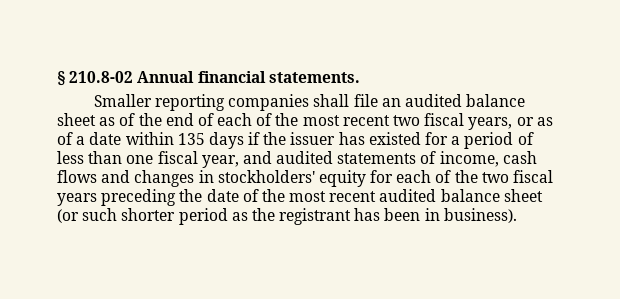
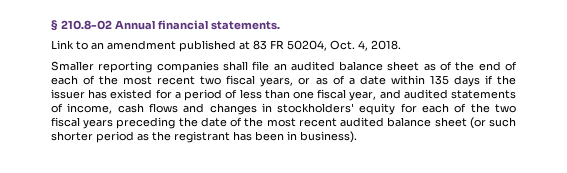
+ Link to an amendment published at 83 FR 50204, Oct. 4, 2018.

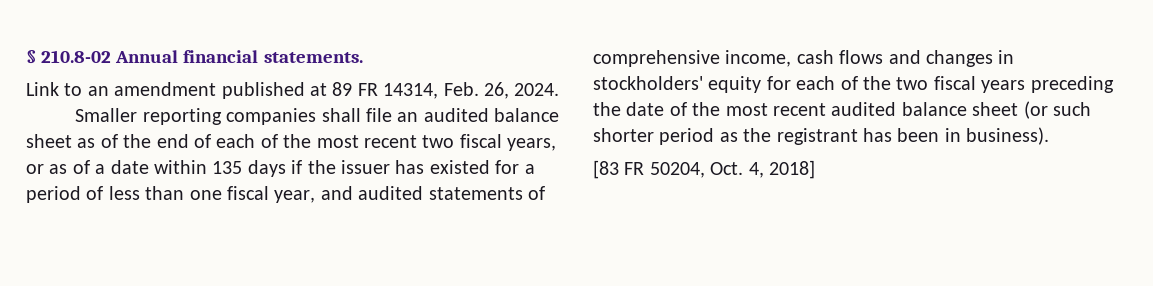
- Link to an amendment published at 83 FR 50204, Oct. 4, 2018.
+ Link to an amendment published at 89 FR 14314, Feb. 26, 2024.
- Smaller reporting companies shall file an audited balance sheet as of the end of each of the most recent two fiscal years, or as of a date within 135 days if the issuer has existed for a period of less than one fiscal year, and audited statements of income, cash flows and changes in stockholders' equity for each of the two fiscal years preceding the date of the most recent audited balance sheet (or such shorter period as the registrant has been in business).
+ Smaller reporting companies shall file an audited balance sheet as of the end of each of the most recent two fiscal years, or as of a date within 135 days if the issuer has existed for a period of less than one fiscal year, and audited statements of comprehensive income, cash flows and changes in stockholders' equity for each of the two fiscal years preceding the date of the most recent audited balance sheet (or such shorter period as the registrant has been in business).
+ [83 FR 50204, Oct. 4, 2018]

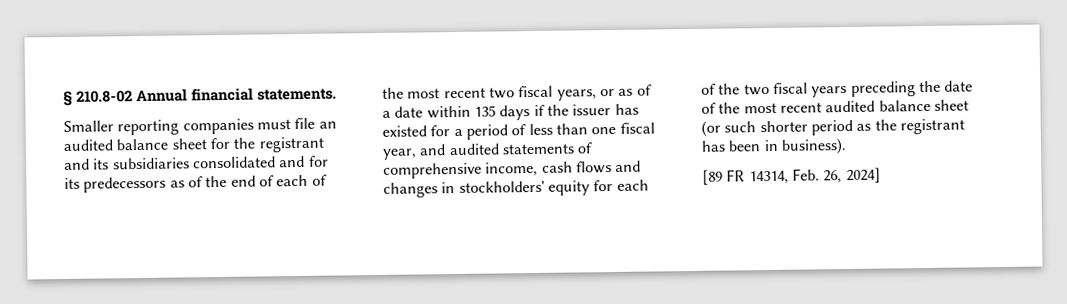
- Link to an amendment published at 89 FR 14314, Feb. 26, 2024.
- Smaller reporting companies shall file an audited balance sheet as of the end of each of the most recent two fiscal years, or as of a date within 135 days if the issuer has existed for a period of less than one fiscal year, and audited statements of comprehensive income, cash flows and changes in stockholders' equity for each of the two fiscal years preceding the date of the most recent audited balance sheet (or such shorter period as the registrant has been in business).
+ Smaller reporting companies must file an audited balance sheet for the registrant and its subsidiaries consolidated and for its predecessors as of the end of each of the most recent two fiscal years, or as of a date within 135 days if the issuer has existed for a period of less than one fiscal year, and audited statements of comprehensive income, cash flows and changes in stockholders' equity for each of the two fiscal years preceding the date of the most recent audited balance sheet (or such shorter period as the registrant has been in business).
- [83 FR 50204, Oct. 4, 2018]
+ [89 FR 14314, Feb. 26, 2024]

